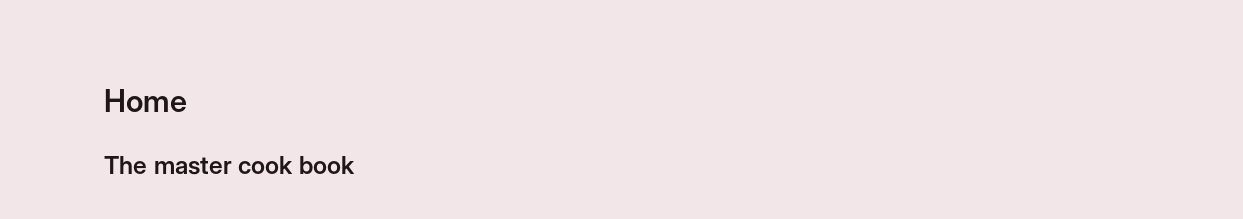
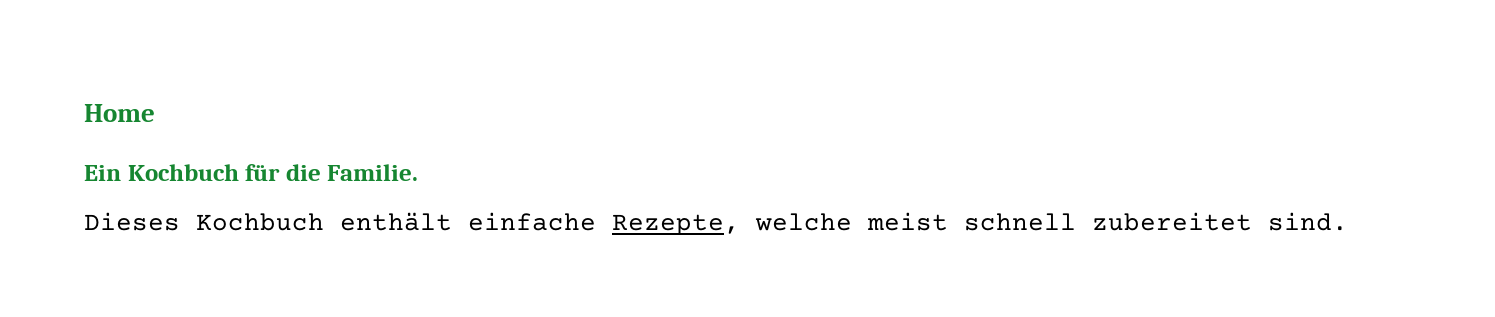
- The master cook book
+ Ein Kochbuch für die Familie.
+ Dieses Kochbuch enthält einfache Rezepte, welche meist schnell zubereitet sind.

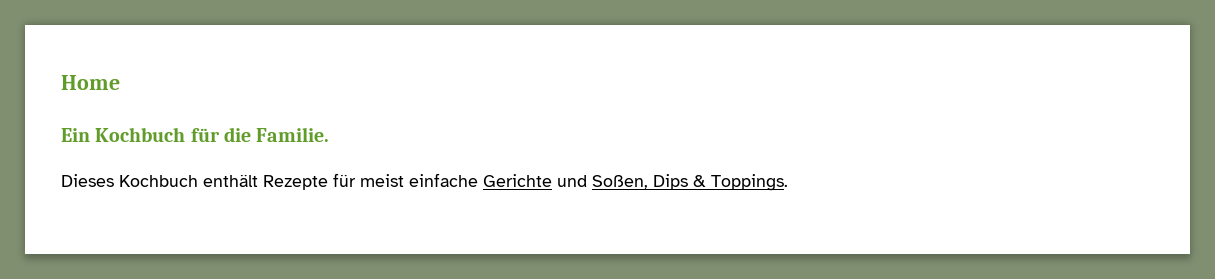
- Dieses Kochbuch enthält einfache Rezepte, welche meist schnell zubereitet sind.
+ Dieses Kochbuch enthält Rezepte für meist einfache Gerichte und Soßen, Dips & Toppings.

